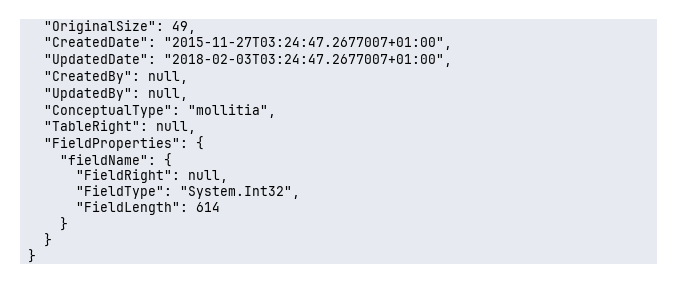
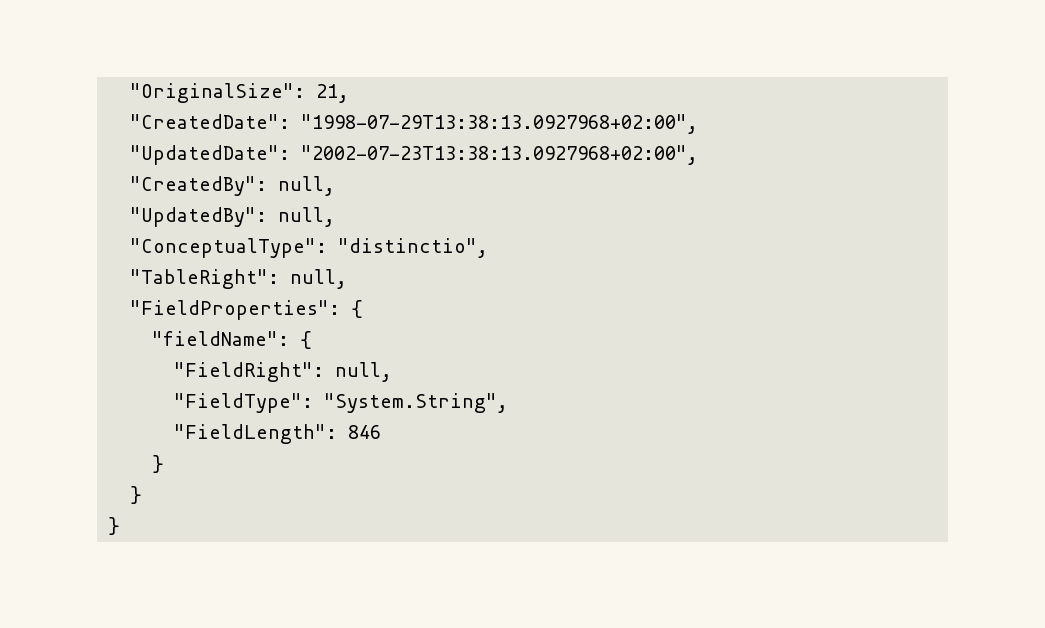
- "OriginalSize": 49,
+ "OriginalSize": 21,
- "CreatedDate": "2015-11-27T03:24:47.2677007+01:00",
+ "CreatedDate": "1998-07-29T13:38:13.0927968+02:00",
- "UpdatedDate": "2018-02-03T03:24:47.2677007+01:00",
+ "UpdatedDate": "2002-07-23T13:38:13.0927968+02:00",
- "ConceptualType": "mollitia",
+ "ConceptualType": "distinctio",
- "FieldType": "System.Int32",
+ "FieldType": "System.String",
- "FieldLength": 614
+ "FieldLength": 846

